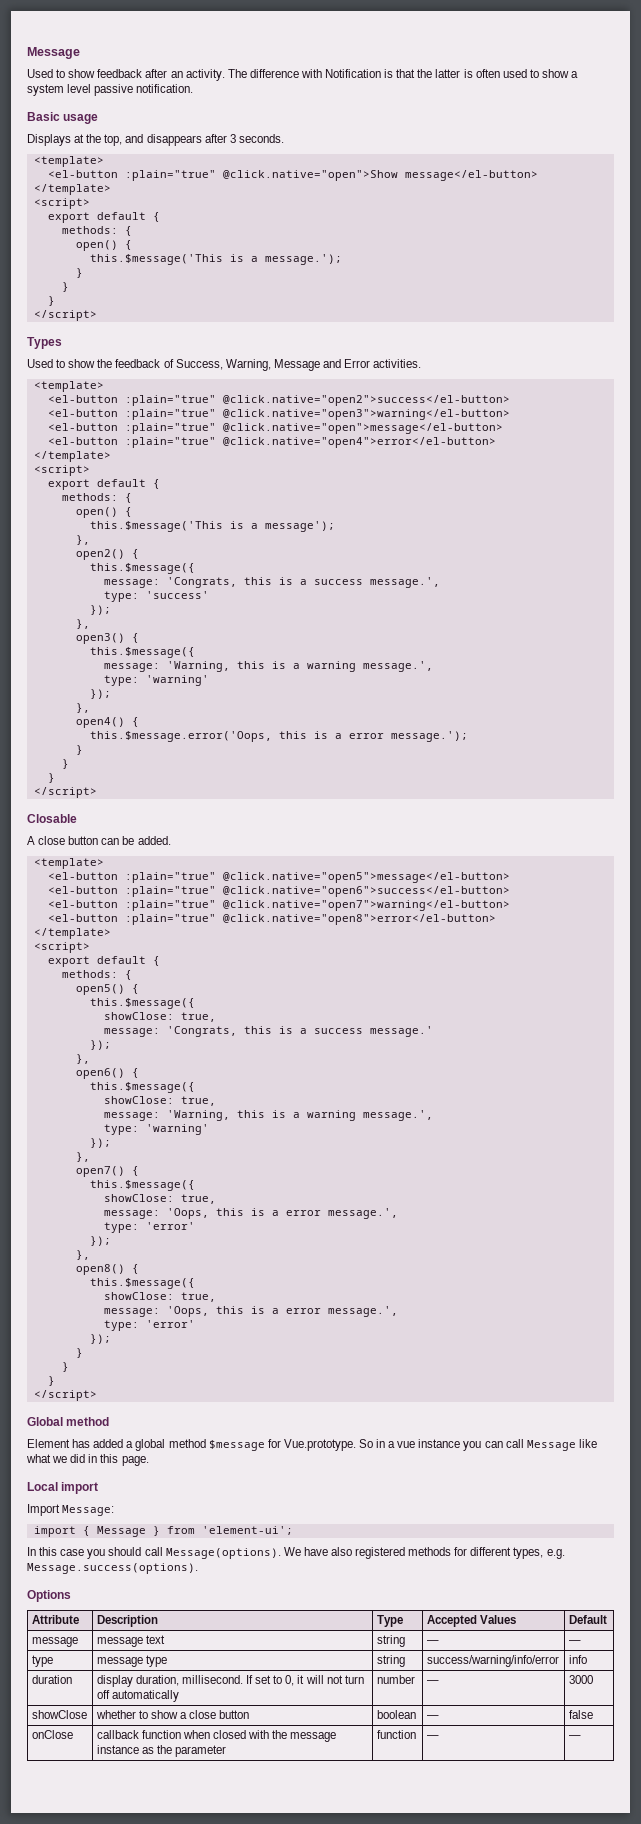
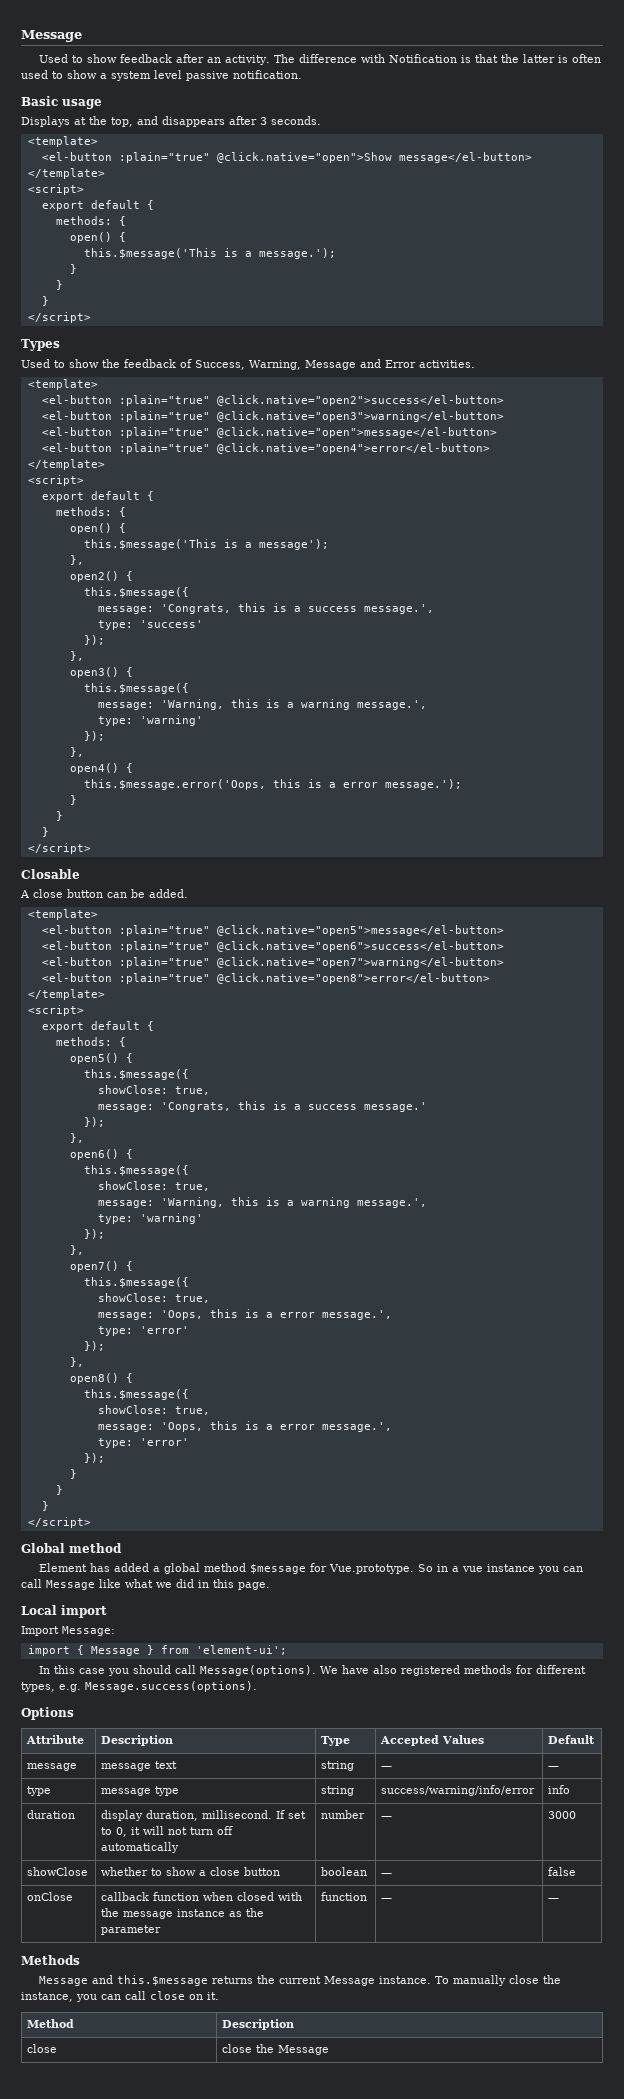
+ Methods
+ Message and this.$message returns the current Message instance. To manually close the instance, you can call close on it.
+ Method | Description
+ close | close the Message

